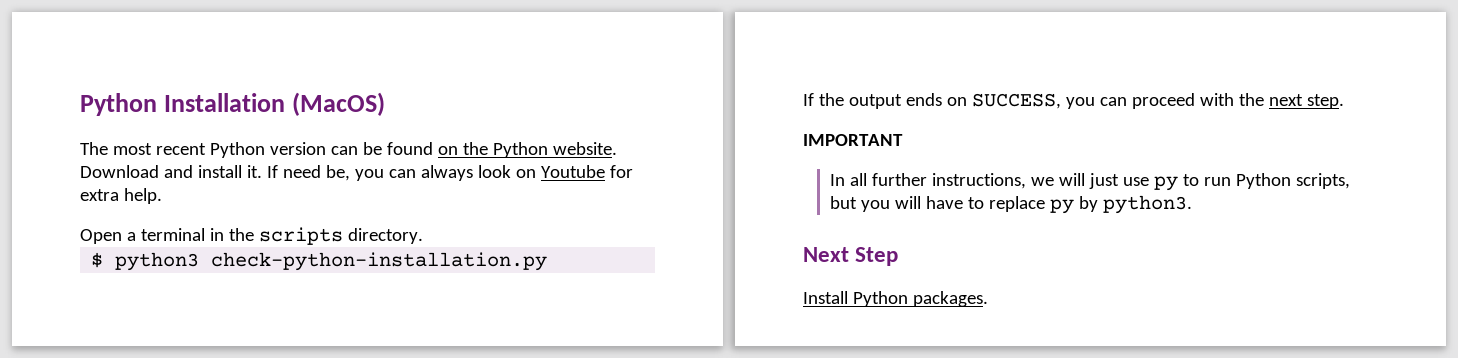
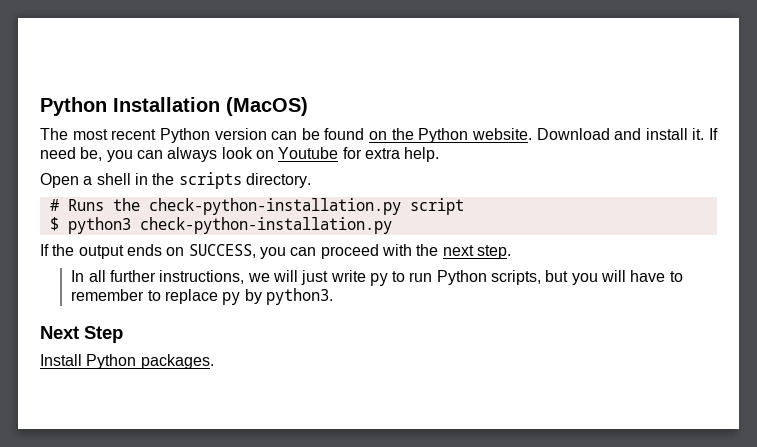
- Open a terminal in the scripts directory.
+ Open a shell in the scripts directory.
+ # Runs the check-python-installation.py script
- IMPORTANT
- In all further instructions, we will just use py to run Python scripts, but you will have to replace py by python3.
+ In all further instructions, we will just write py to run Python scripts, but you will have to remember to replace py by python3.

